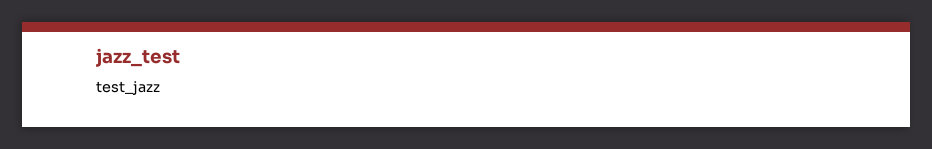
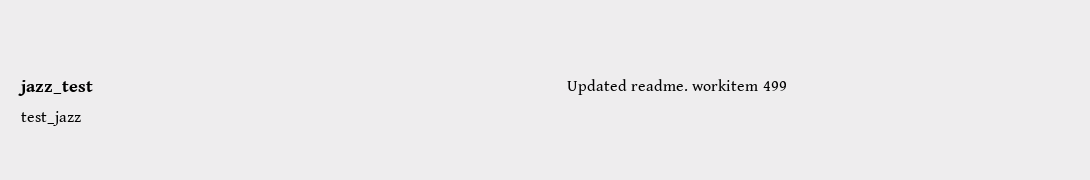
+ Updated readme. workitem 499

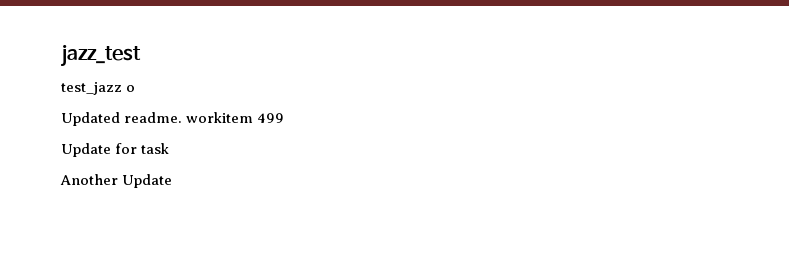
- test_jazz
+ test_jazz o
+ Update for task
+ Another Update

